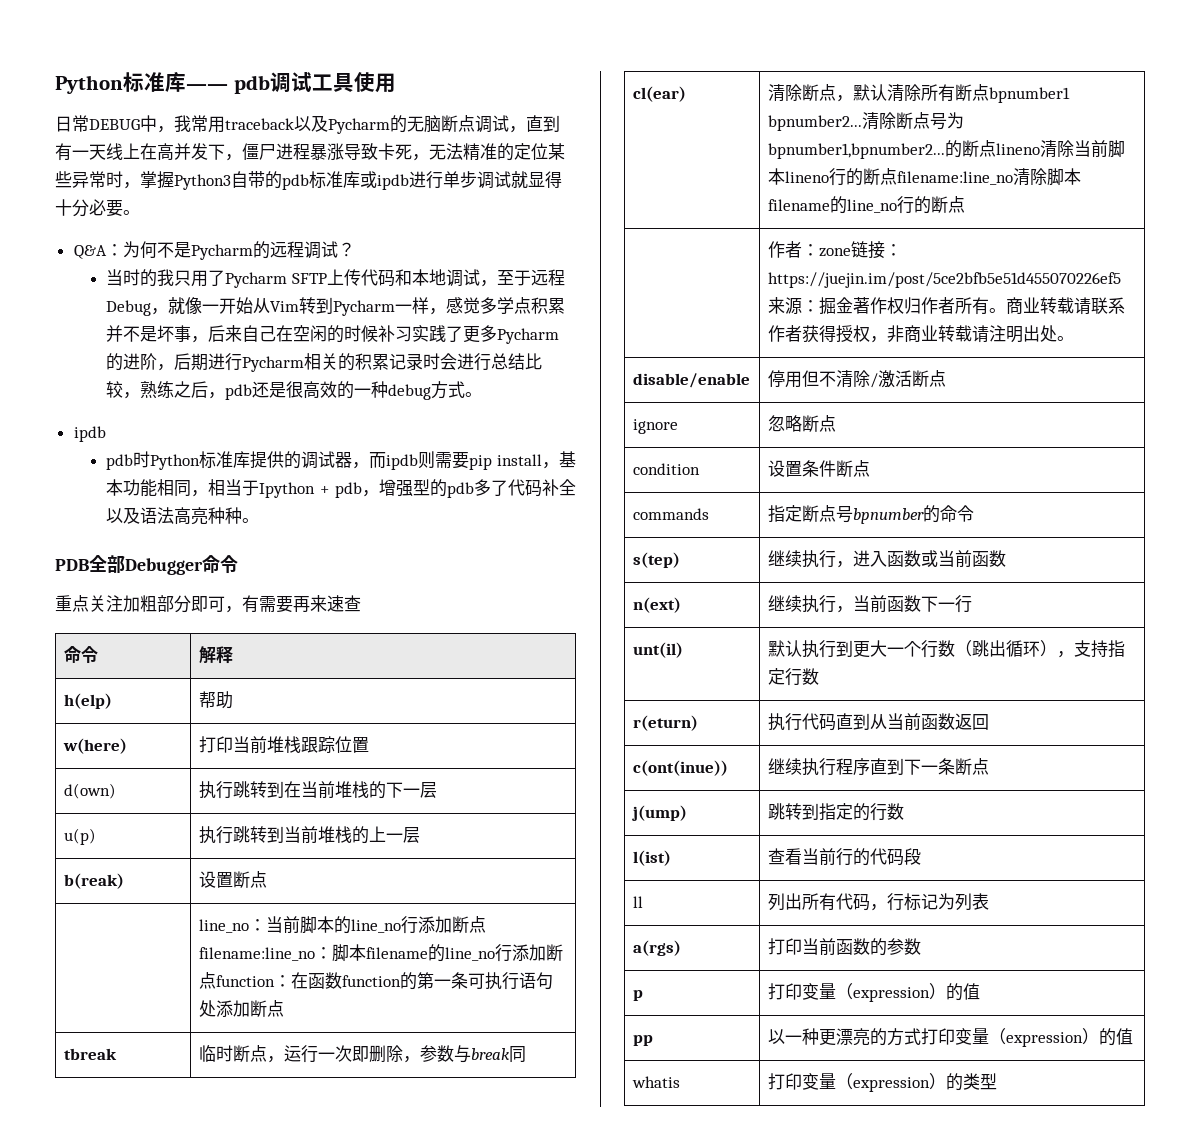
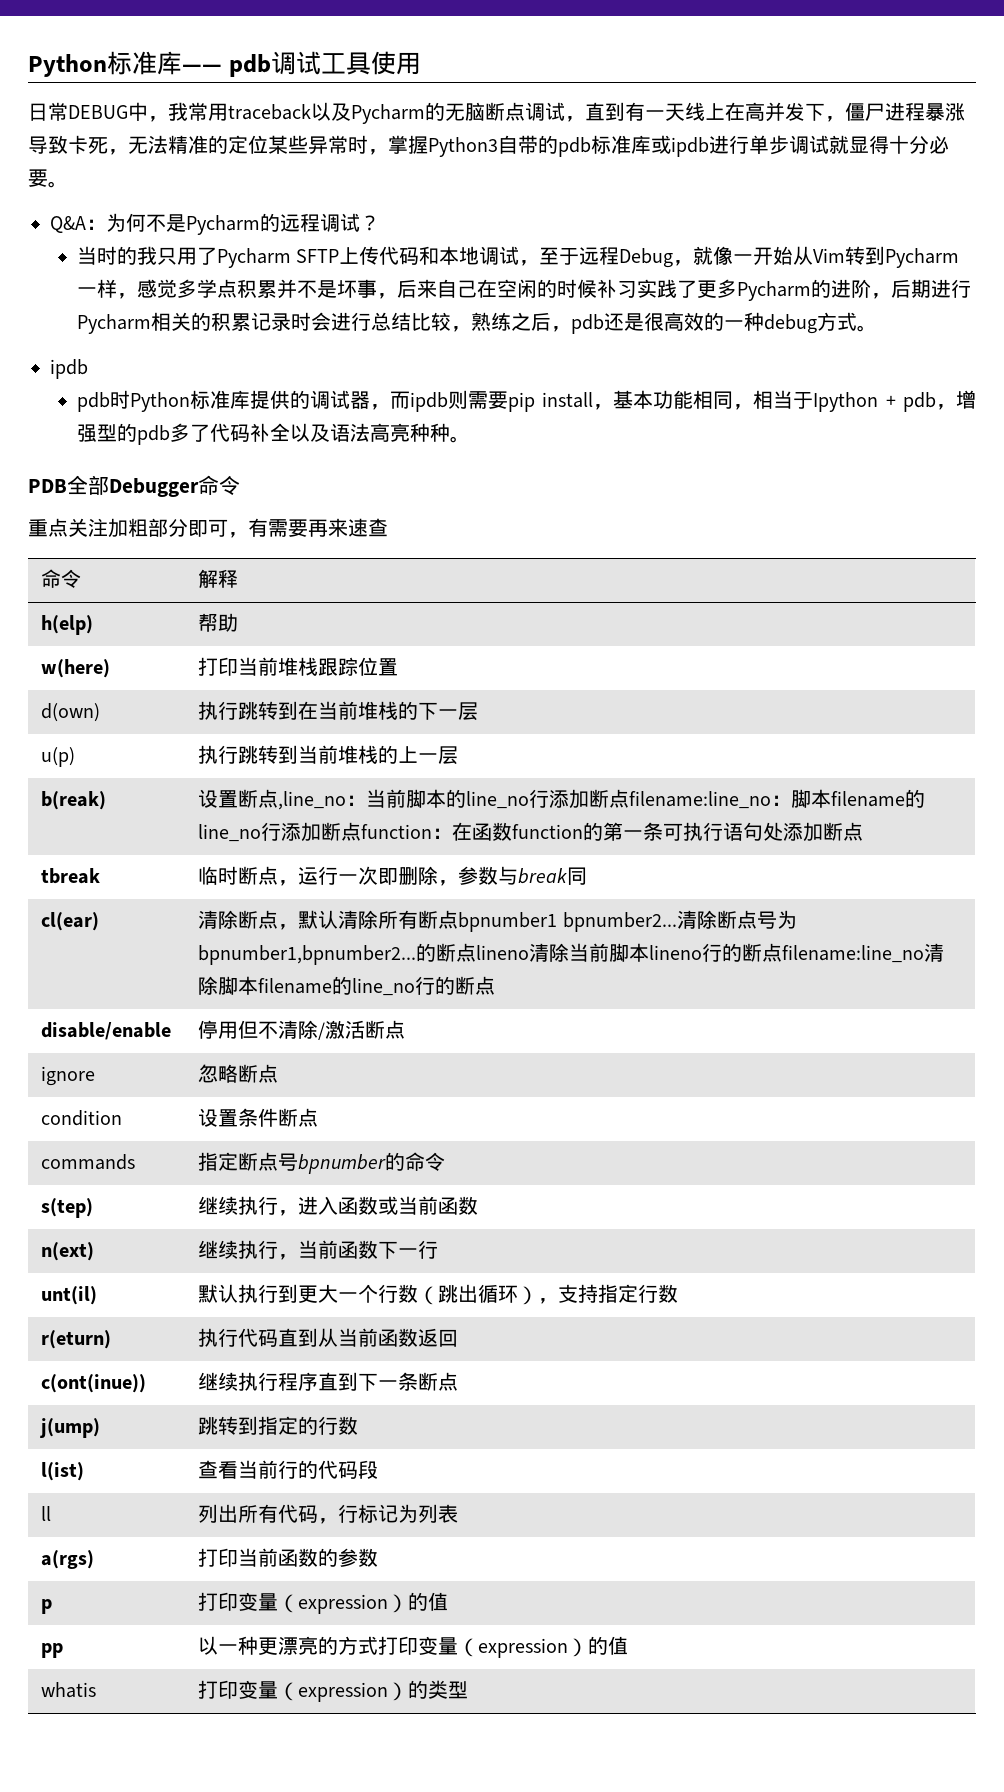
- b(reak) | 设置断点
- | line_no：当前脚本的line_no行添加断点filename:line_no：脚本filename的line_no行添加断点function：在函数function的第一条可执行语句处添加断点
+ b(reak) | 设置断点,line_no：当前脚本的line_no行添加断点filename:line_no：脚本filename的line_no行添加断点function：在函数function的第一条可执行语句处添加断点
- | 作者：zone链接：https://juejin.im/post/5ce2bfb5e51d455070226ef5来源：掘金著作权归作者所有。商业转载请联系作者获得授权，非商业转载请注明出处。

